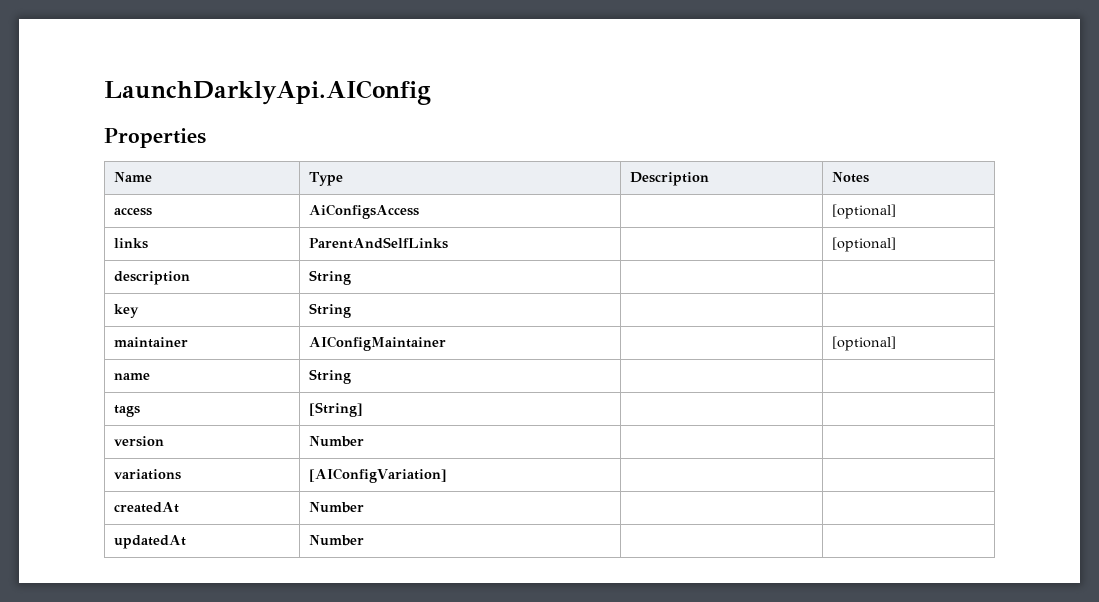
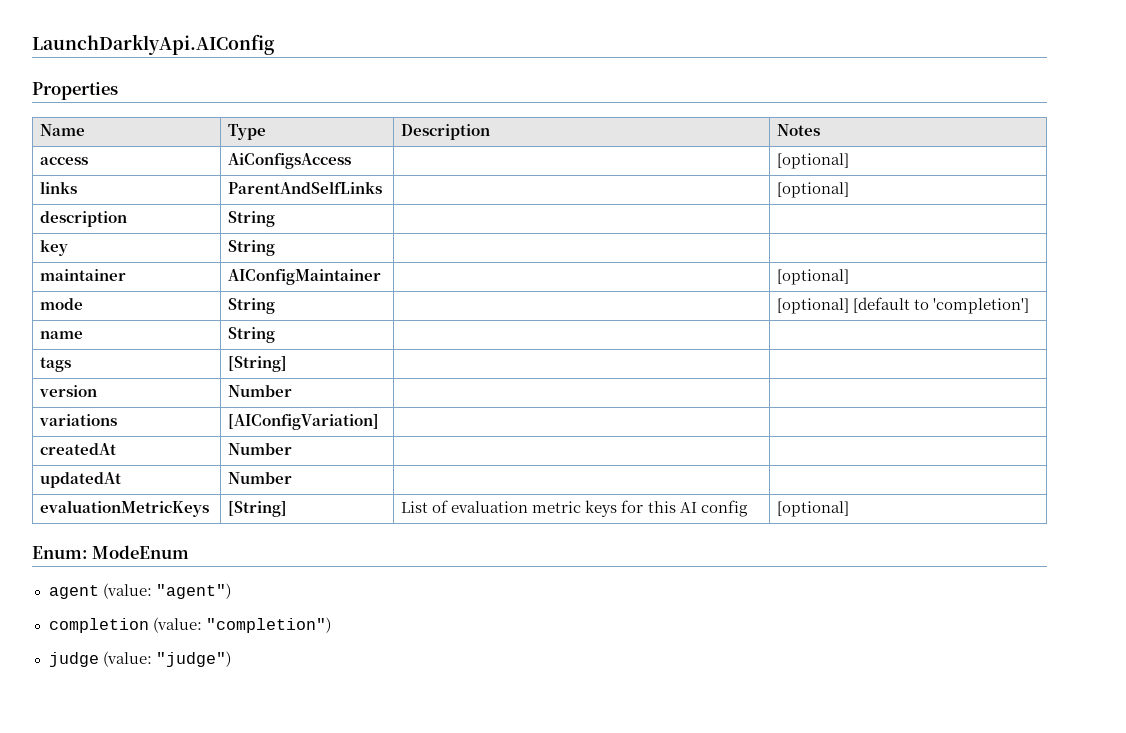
+ mode | String | | [optional] [default to 'completion']
+ evaluationMetricKeys | [String] | List of evaluation metric keys for this AI config | [optional]
+ Enum: ModeEnum
+ agent (value: "agent")
+ completion (value: "completion")
+ judge (value: "judge")

